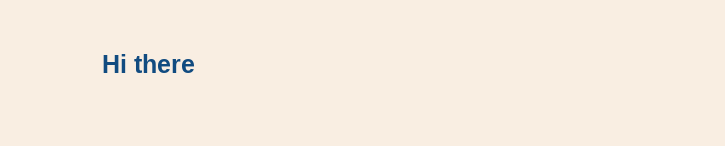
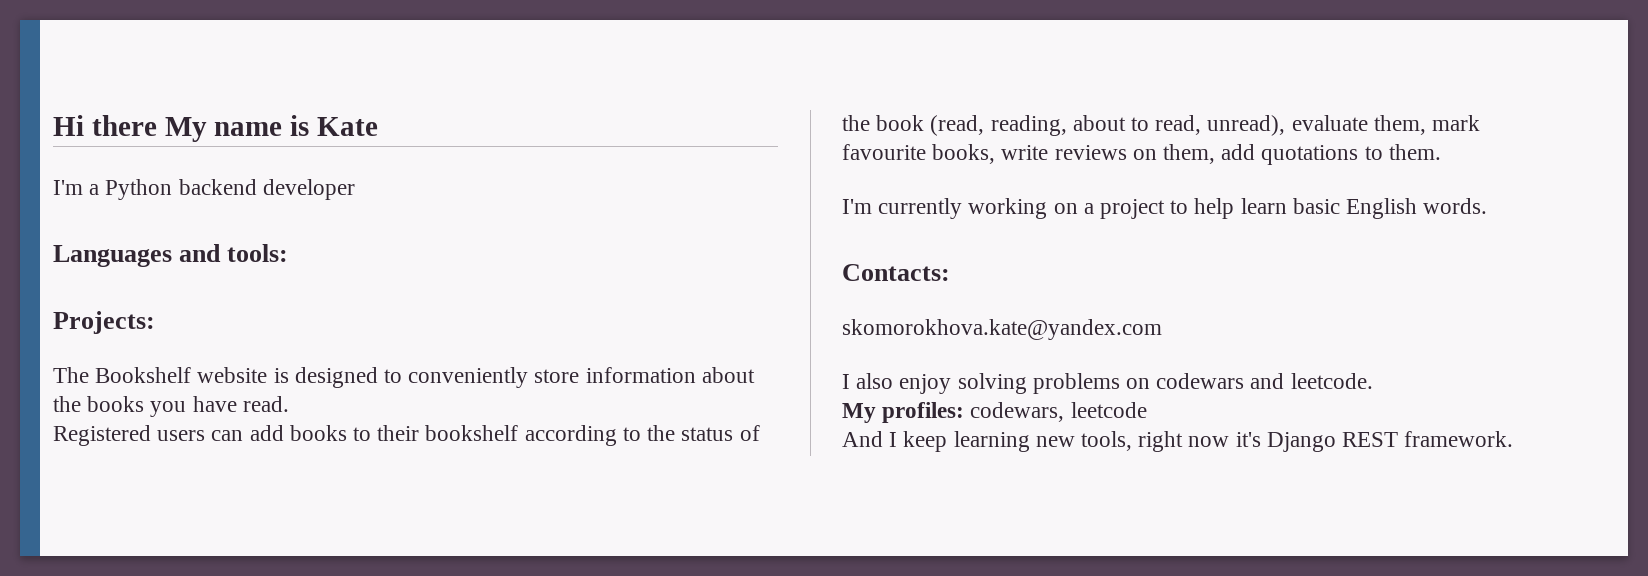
- Hi there
+ Hi there My name is Kate
+ I'm a Python backend developer
+ Languages and tools:
+ Projects:
+ The Bookshelf website is designed to conveniently store information about the books you have read.
+ Registered users can add books to their bookshelf according to the status of the book (read, reading, about to read, unread), evaluate them, mark favourite books, write reviews on them, add quotations to them.
+ I'm currently working on a project to help learn basic English words.
+ Contacts:
+ skomorokhova.kate@yandex.com
+ I also enjoy solving problems on codewars and leetcode.
+ My profiles: codewars, leetcode
+ And I keep learning new tools, right now it's Django REST framework.

